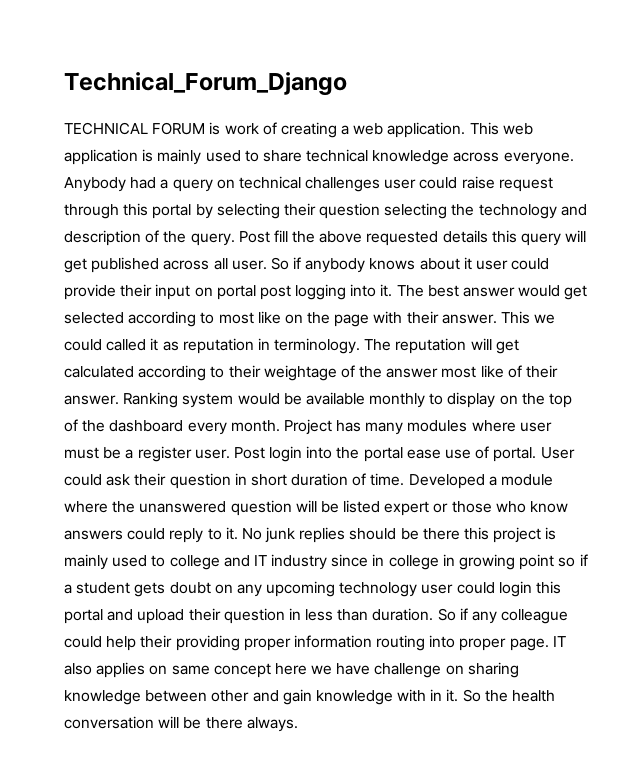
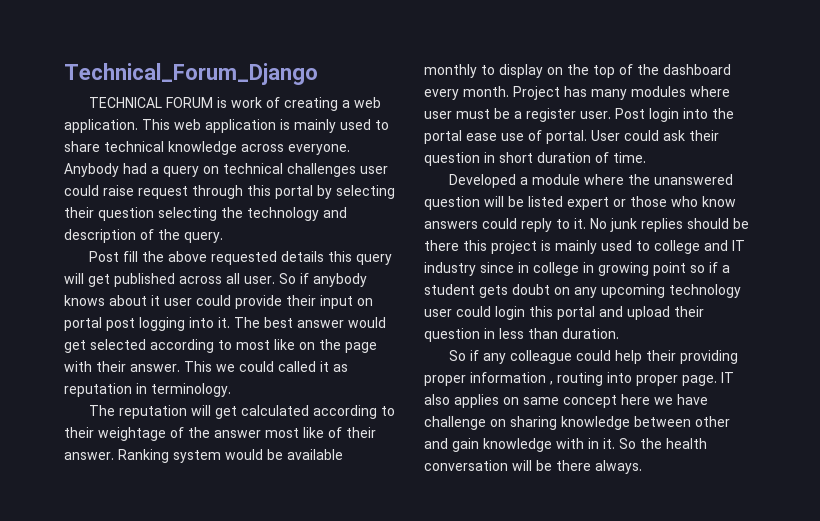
- Anybody had a query on technical challenges user could raise request through this portal by selecting their question selecting the technology and description of the query. Post fill the above requested details this query will get published across all user.
+ Anybody had a query on technical challenges user could raise request through this portal by selecting their question selecting the technology and description of the query.
+ Post fill the above requested details this query will get published across all user.
- This we could called it as reputation in terminology. The reputation will get calculated according to their weightage of the answer most like of their answer.
+ This we could called it as reputation in terminology.
+ The reputation will get calculated according to their weightage of the answer most like of their answer.
- User could ask their question in short duration of time. Developed a module where the unanswered question will be listed expert or those who know answers could reply to it.
+ User could ask their question in short duration of time.
+ Developed a module where the unanswered question will be listed expert or those who know answers could reply to it.
- No junk replies should be there this project is mainly used to college and IT industry since in college in growing point so if a student gets doubt on any upcoming technology user could login this portal and upload their question in less than duration. So if any colleague could help their providing proper information routing into proper page.
+ No junk replies should be there this project is mainly used to college and IT industry since in college in growing point so if a student gets doubt on any upcoming technology user could login this portal and upload their question in less than duration.
+ So if any colleague could help their providing proper information , routing into proper page.

